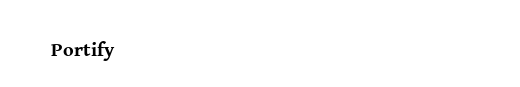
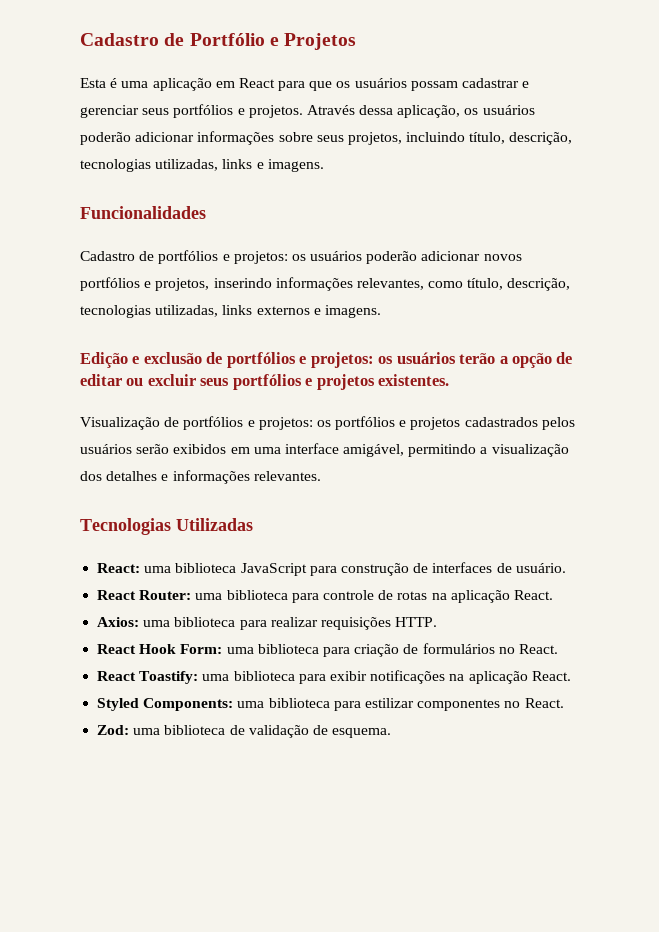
- Portify
+ Cadastro de Portfólio e Projetos
+ Esta é uma aplicação em React para que os usuários possam cadastrar e gerenciar seus portfólios e projetos. Através dessa aplicação, os usuários poderão adicionar informações sobre seus projetos, incluindo título, descrição, tecnologias utilizadas, links e imagens.
+ Funcionalidades
+ Cadastro de portfólios e projetos: os usuários poderão adicionar novos portfólios e projetos, inserindo informações relevantes, como título, descrição, tecnologias utilizadas, links externos e imagens.
+ Edição e exclusão de portfólios e projetos: os usuários terão a opção de editar ou excluir seus portfólios e projetos existentes.
+ Visualização de portfólios e projetos: os portfólios e projetos cadastrados pelos usuários serão exibidos em uma interface amigável, permitindo a visualização dos detalhes e informações relevantes.
+ Tecnologias Utilizadas
+ React: uma biblioteca JavaScript para construção de interfaces de usuário.
+ React Router: uma biblioteca para controle de rotas na aplicação React.
+ Axios: uma biblioteca para realizar requisições HTTP.
+ React Hook Form: uma biblioteca para criação de formulários no React.
+ React Toastify: uma biblioteca para exibir notificações na aplicação React.
+ Styled Components: uma biblioteca para estilizar componentes no React.
+ Zod: uma biblioteca de validação de esquema.

